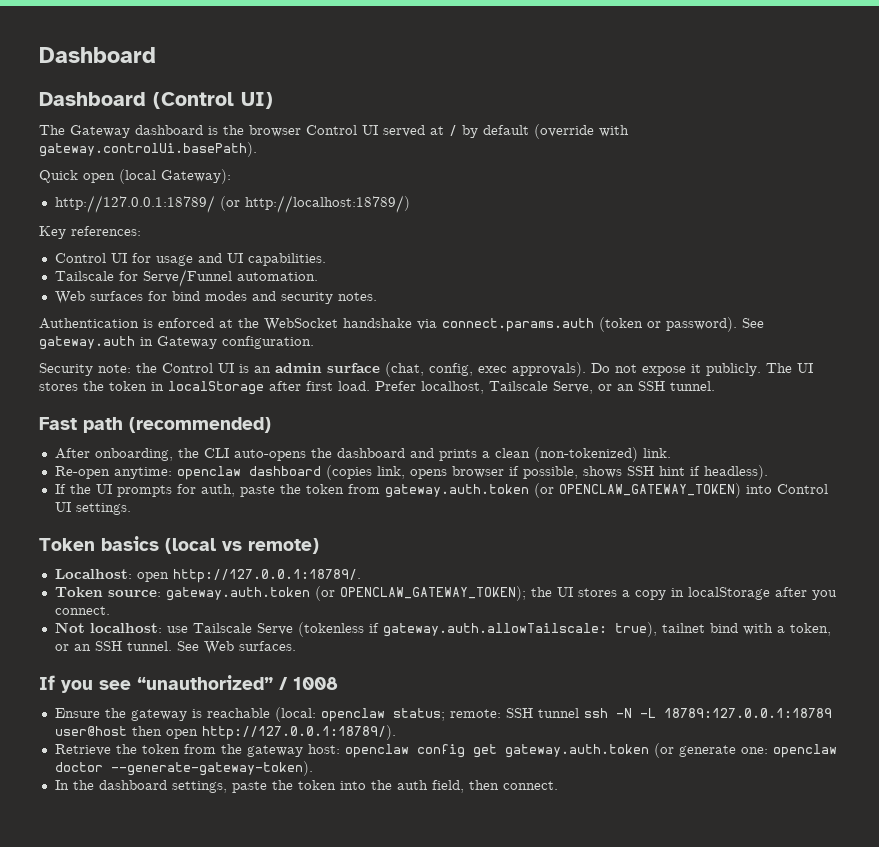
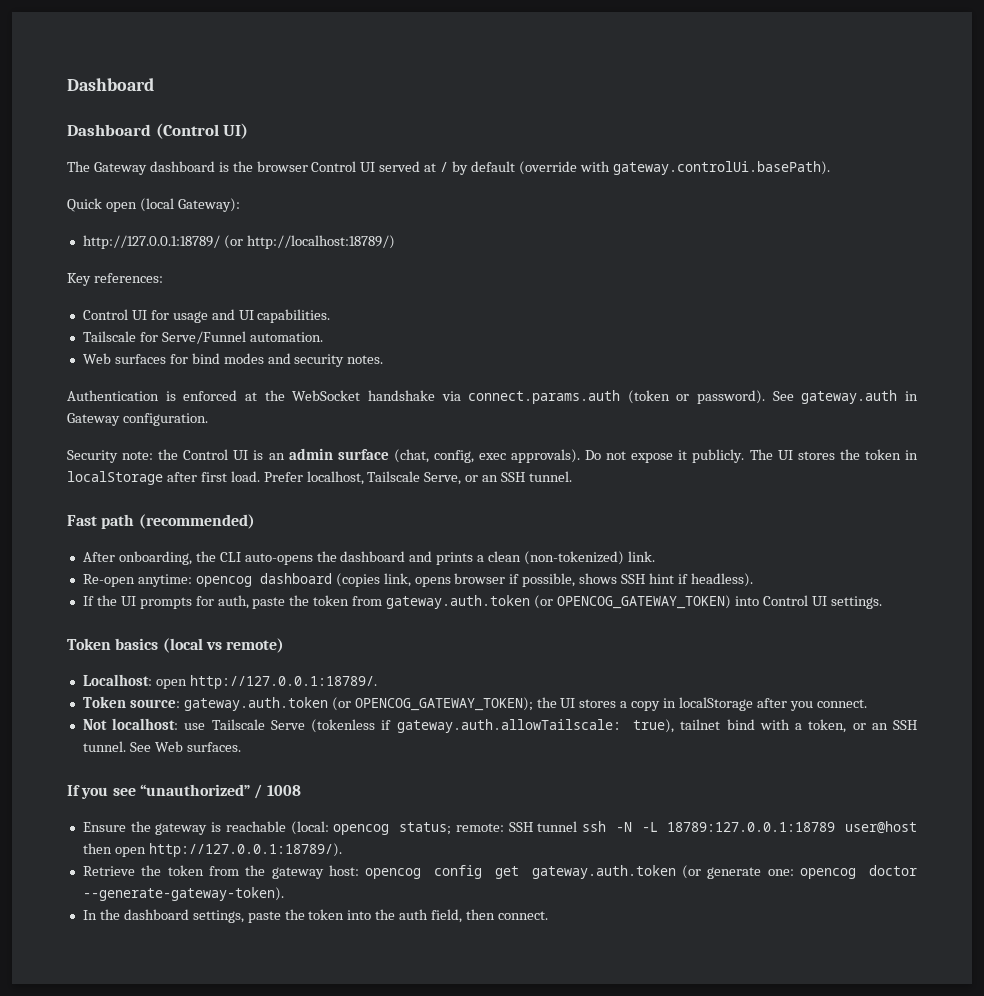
- Re-open anytime: openclaw dashboard (copies link, opens browser if possible, shows SSH hint if headless).
+ Re-open anytime: opencog dashboard (copies link, opens browser if possible, shows SSH hint if headless).
- If the UI prompts for auth, paste the token from gateway.auth.token (or OPENCLAW_GATEWAY_TOKEN) into Control UI settings.
+ If the UI prompts for auth, paste the token from gateway.auth.token (or OPENCOG_GATEWAY_TOKEN) into Control UI settings.
- Token source: gateway.auth.token (or OPENCLAW_GATEWAY_TOKEN); the UI stores a copy in localStorage after you connect.
+ Token source: gateway.auth.token (or OPENCOG_GATEWAY_TOKEN); the UI stores a copy in localStorage after you connect.
- Ensure the gateway is reachable (local: openclaw status; remote: SSH tunnel ssh -N -L 18789:127.0.0.1:18789 user@host then open http://127.0.0.1:18789/).
+ Ensure the gateway is reachable (local: opencog status; remote: SSH tunnel ssh -N -L 18789:127.0.0.1:18789 user@host then open http://127.0.0.1:18789/).
- Retrieve the token from the gateway host: openclaw config get gateway.auth.token (or generate one: openclaw doctor --generate-gateway-token).
+ Retrieve the token from the gateway host: opencog config get gateway.auth.token (or generate one: opencog doctor --generate-gateway-token).

